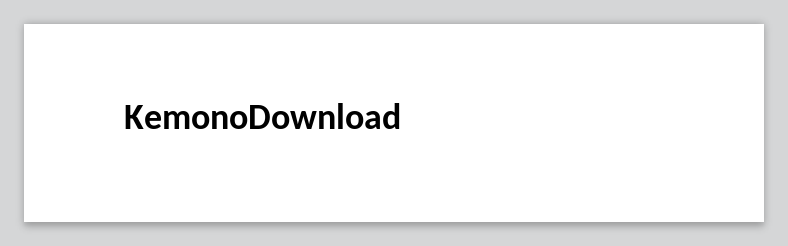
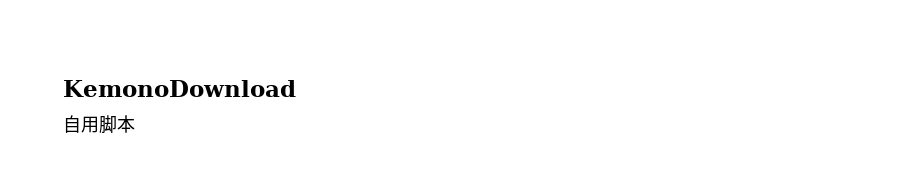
+ 自用脚本

